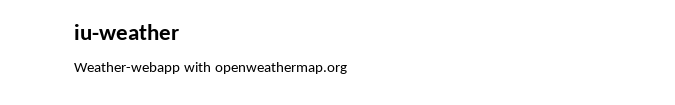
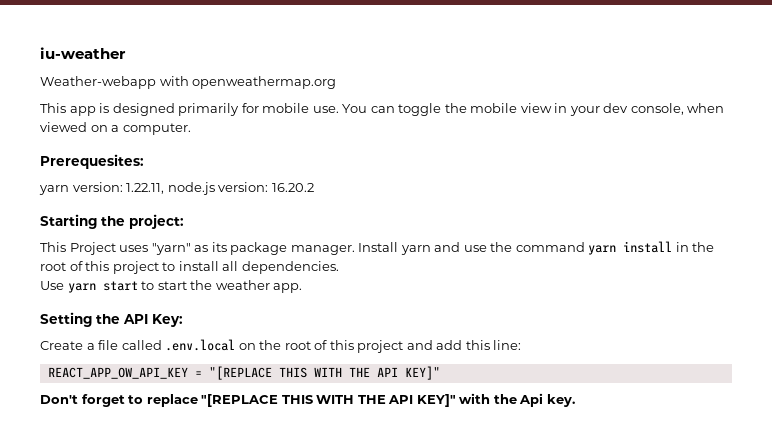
+ This app is designed primarily for mobile use. You can toggle the mobile view in your dev console, when viewed on a computer.
+ Prerequesites:
+ yarn version: 1.22.11, node.js version: 16.20.2
+ Starting the project:
+ This Project uses "yarn" as its package manager. Install yarn and use the command yarn install in the root of this project to install all dependencies.
+ Use yarn start to start the weather app.
+ Setting the API Key:
+ Create a file called .env.local on the root of this project and add this line:
+ REACT_APP_OW_API_KEY = "[REPLACE THIS WITH THE API KEY]"
+ Don't forget to replace "[REPLACE THIS WITH THE API KEY]" with the Api key.

